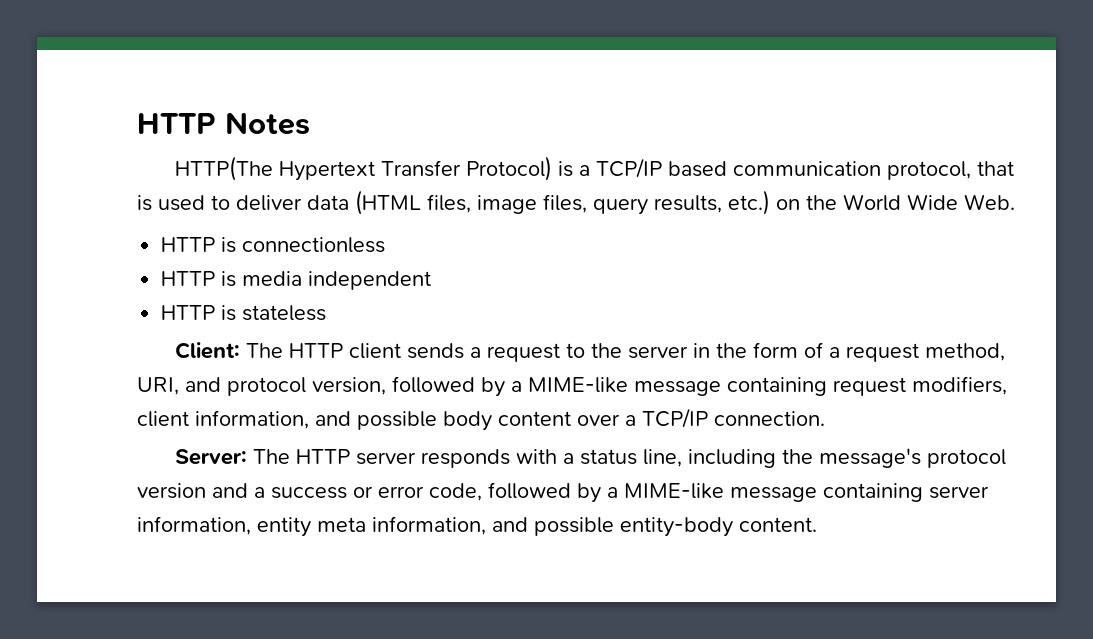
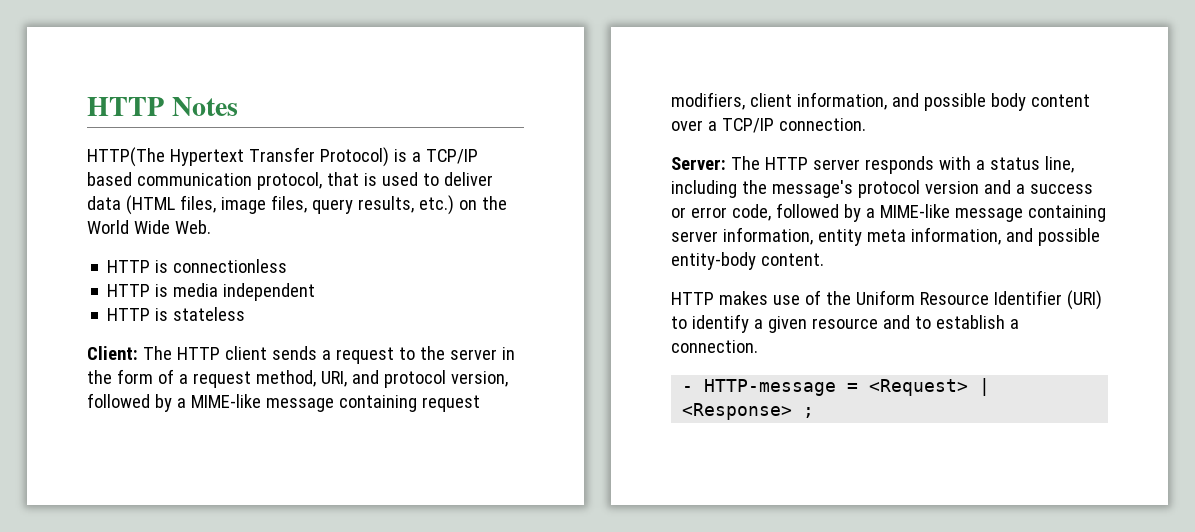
+ HTTP makes use of the Uniform Resource Identifier (URI) to identify a given resource and to establish a connection.
+ - HTTP-message = <Request> | <Response> ;

